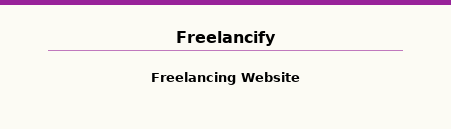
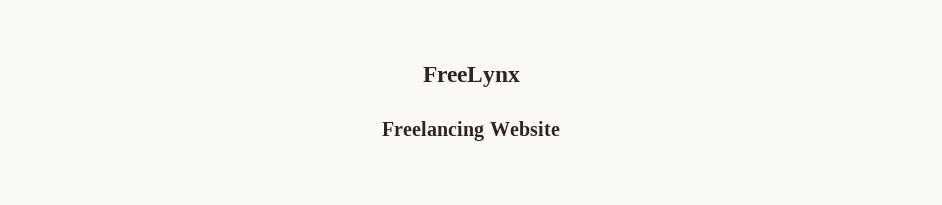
- Freelancify
+ FreeLynx

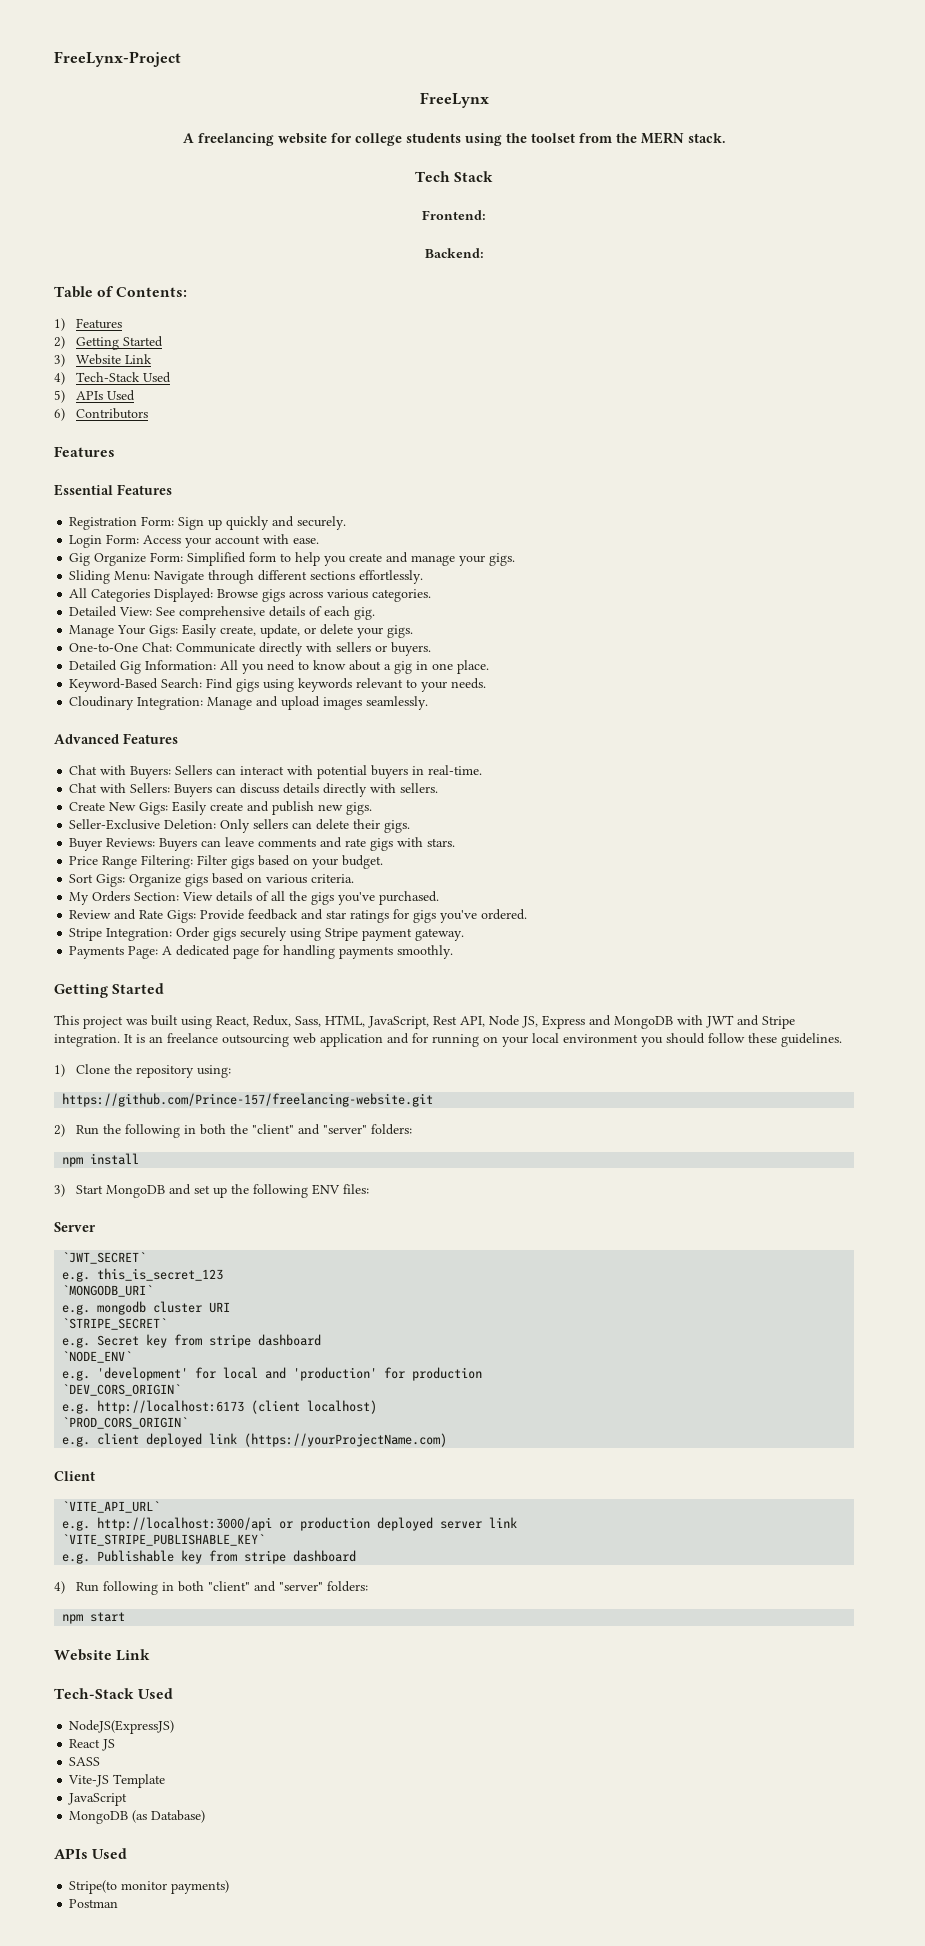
+ FreeLynx-Project
- Freelancing Website
+ A freelancing website for college students using the toolset from the MERN stack.
+ Tech Stack
+ Frontend:
+ Backend:
+ Table of Contents:
+ 1) Features
+ 2) Getting Started
+ 3) Website Link
+ 4) Tech-Stack Used
+ 5) APIs Used
+ 6) Contributors
+ Features
+ Essential Features
+ Registration Form: Sign up quickly and securely.
+ Login Form: Access your account with ease.
+ Gig Organize Form: Simplified form to help you create and manage your gigs.
+ Sliding Menu: Navigate through different sections effortlessly.
+ All Categories Displayed: Browse gigs across various categories.
+ Detailed View: See comprehensive details of each gig.
+ Manage Your Gigs: Easily create, update, or delete your gigs.
+ One-to-One Chat: Communicate directly with sellers or buyers.
+ Detailed Gig Information: All you need to know about a gig in one place.
+ Keyword-Based Search: Find gigs using keywords relevant to your needs.
+ Cloudinary Integration: Manage and upload images seamlessly.
+ Advanced Features
+ Chat with Buyers: Sellers can interact with potential buyers in real-time.
+ Chat with Sellers: Buyers can discuss details directly with sellers.
+ Create New Gigs: Easily create and publish new gigs.
+ Seller-Exclusive Deletion: Only sellers can delete their gigs.
+ Buyer Reviews: Buyers can leave comments and rate gigs with stars.
+ Price Range Filtering: Filter gigs based on your budget.
+ Sort Gigs: Organize gigs based on various criteria.
+ My Orders Section: View details of all the gigs you've purchased.
+ Review and Rate Gigs: Provide feedback and star ratings for gigs you've ordered.
+ Stripe Integration: Order gigs securely using Stripe payment gateway.
+ Payments Page: A dedicated page for handling payments smoothly.
+ Getting Started
+ This project was built using React, Redux, Sass, HTML, JavaScript, Rest API, Node JS, Express and MongoDB with JWT and Stripe integration. It is an freelance outsourcing web application and for running on your local environment you should follow these guidelines.
+ 1) Clone the repository using:
+ https://github.com/Prince-157/freelancing-website.git
+ 2) Run the following in both the "client" and "server" folders:
+ npm install
+ 3) Start MongoDB and set up the following ENV files:
+ Server
+ `JWT_SECRET`
+ e.g. this_is_secret_123
+ `MONGODB_URI`
+ e.g. mongodb cluster URI
+ `STRIPE_SECRET`
+ e.g. Secret key from stripe dashboard
+ `NODE_ENV`
+ e.g. 'development' for local and 'production' for production
+ `DEV_CORS_ORIGIN`
+ e.g. http://localhost:6173 (client localhost)
+ `PROD_CORS_ORIGIN`
+ e.g. client deployed link (https://yourProjectName.com)
+ Client
+ `VITE_API_URL`
+ e.g. http://localhost:3000/api or production deployed server link
+ `VITE_STRIPE_PUBLISHABLE_KEY`
+ e.g. Publishable key from stripe dashboard
+ 4) Run following in both "client" and "server" folders:
+ npm start
+ Website Link
+ Tech-Stack Used
+ NodeJS(ExpressJS)
+ React JS
+ SASS
+ Vite-JS Template
+ JavaScript
+ MongoDB (as Database)
+ APIs Used
+ Stripe(to monitor payments)
+ Postman

